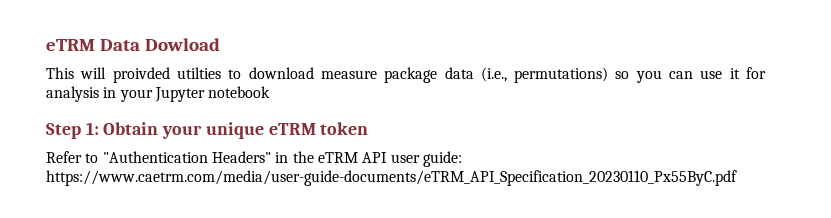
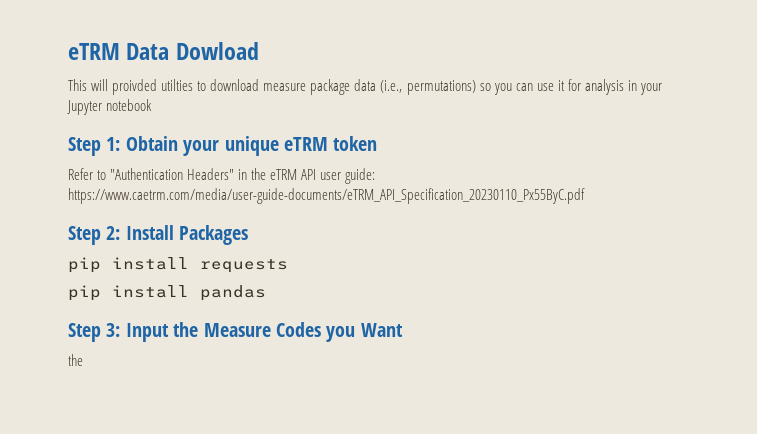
+ Step 2: Install Packages
+ pip install requests
+ pip install pandas
+ Step 3: Input the Measure Codes you Want
+ the

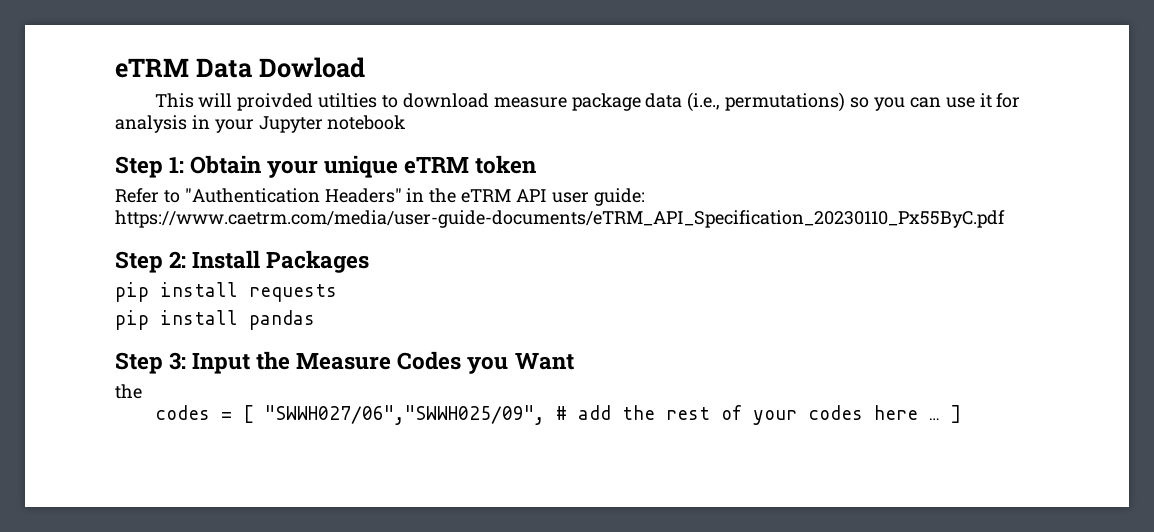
+ codes = [ "SWWH027/06","SWWH025/09", # add the rest of your codes here … ]

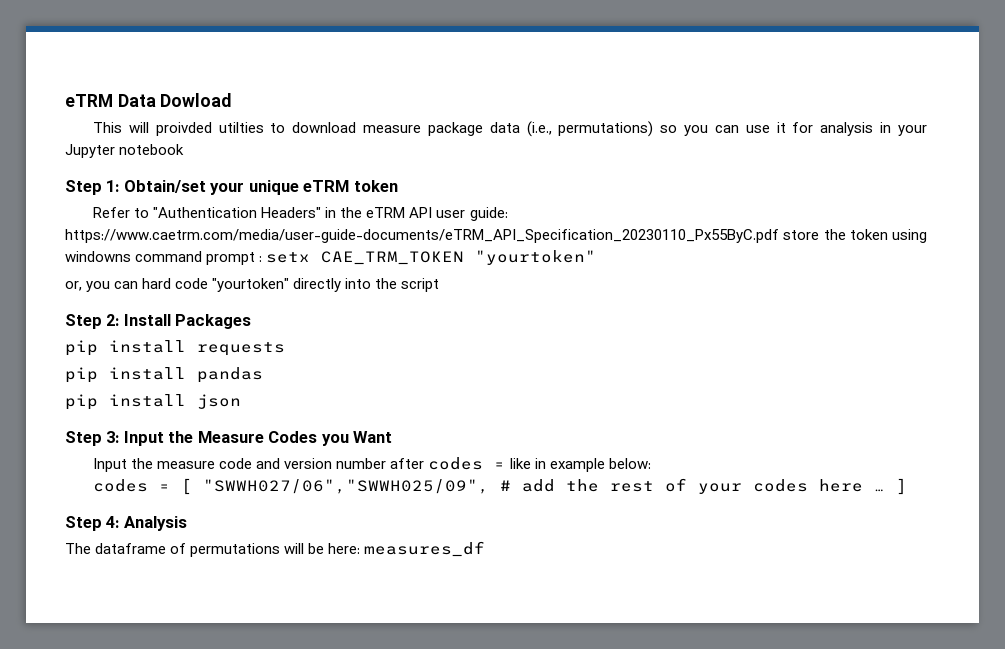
- Step 1: Obtain your unique eTRM token
+ Step 1: Obtain/set your unique eTRM token
- Refer to "Authentication Headers" in the eTRM API user guide: https://www.caetrm.com/media/user-guide-documents/eTRM_API_Specification_20230110_Px55ByC.pdf
+ Refer to "Authentication Headers" in the eTRM API user guide: https://www.caetrm.com/media/user-guide-documents/eTRM_API_Specification_20230110_Px55ByC.pdf store the token using windowns command prompt : setx CAE_TRM_TOKEN "yourtoken"
+ or, you can hard code "yourtoken" directly into the script
+ pip install json
  Step 3: Input the Measure Codes you Want
- the
+ Input the measure code and version number after codes = like in example below:
+ Step 4: Analysis
+ The dataframe of permutations will be here: measures_df

